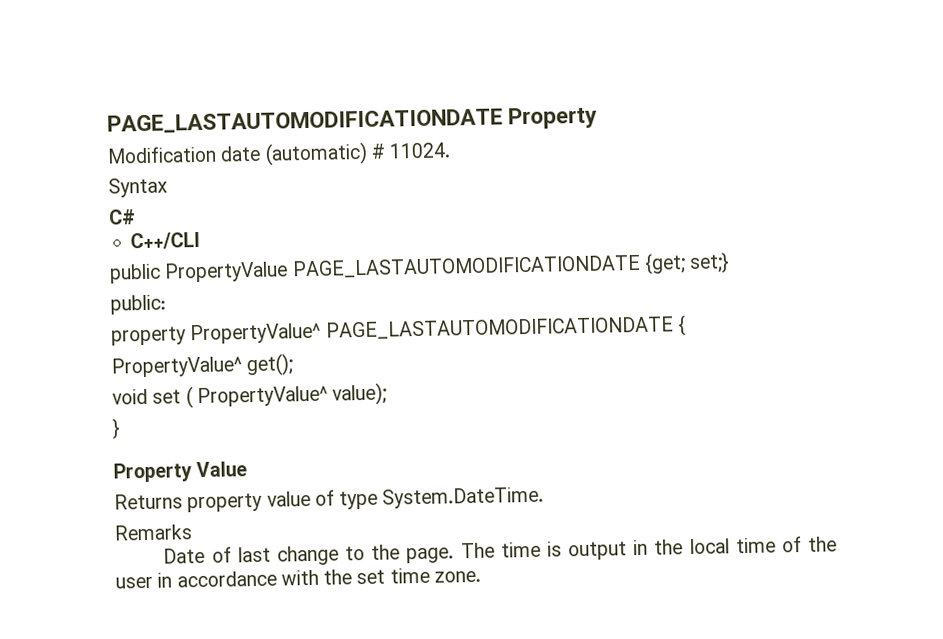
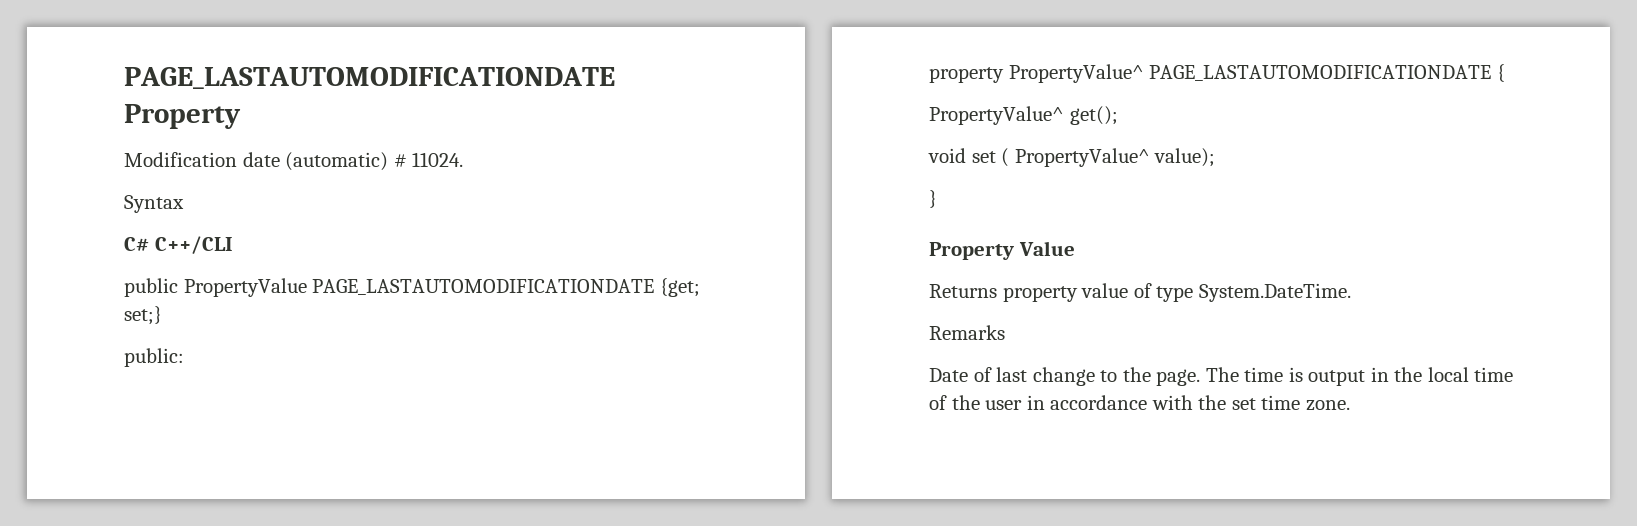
- C#
- C++/CLI
+ C# C++/CLI

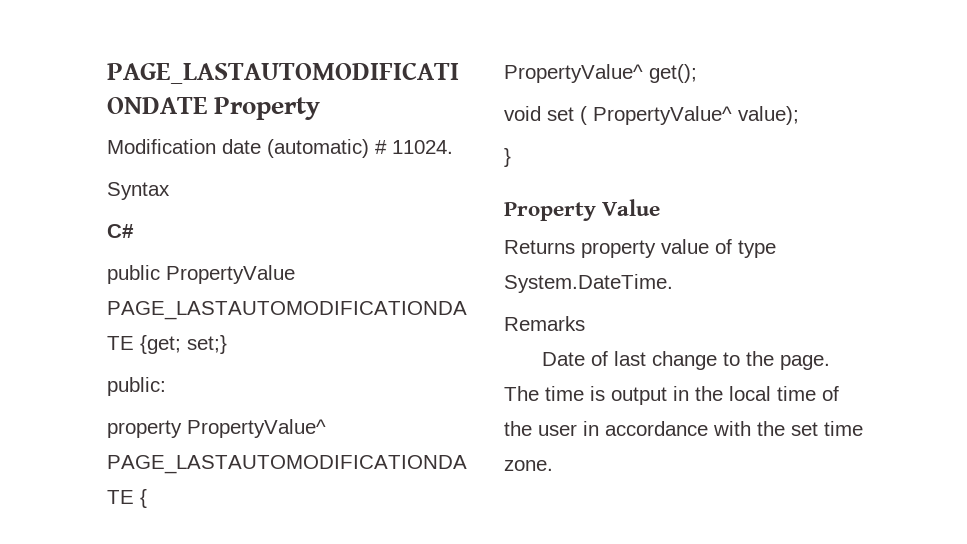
- C# C++/CLI
+ C#

